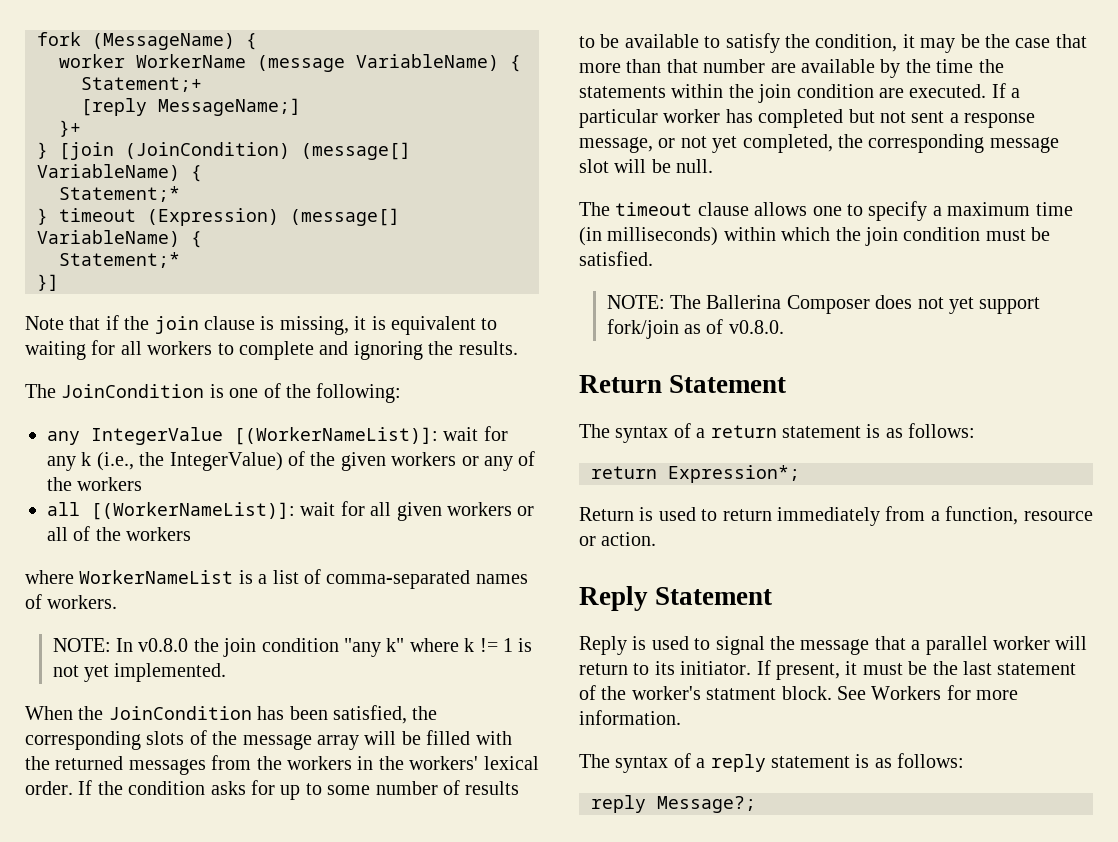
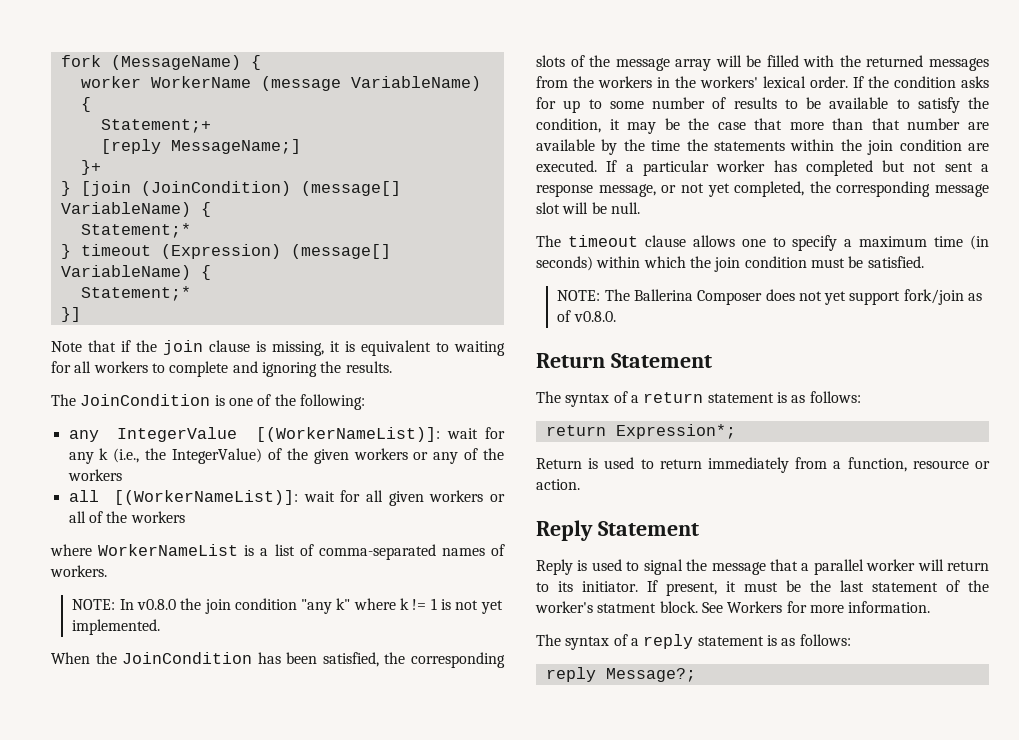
- The timeout clause allows one to specify a maximum time (in milliseconds) within which the join condition must be satisfied.
+ The timeout clause allows one to specify a maximum time (in seconds) within which the join condition must be satisfied.

